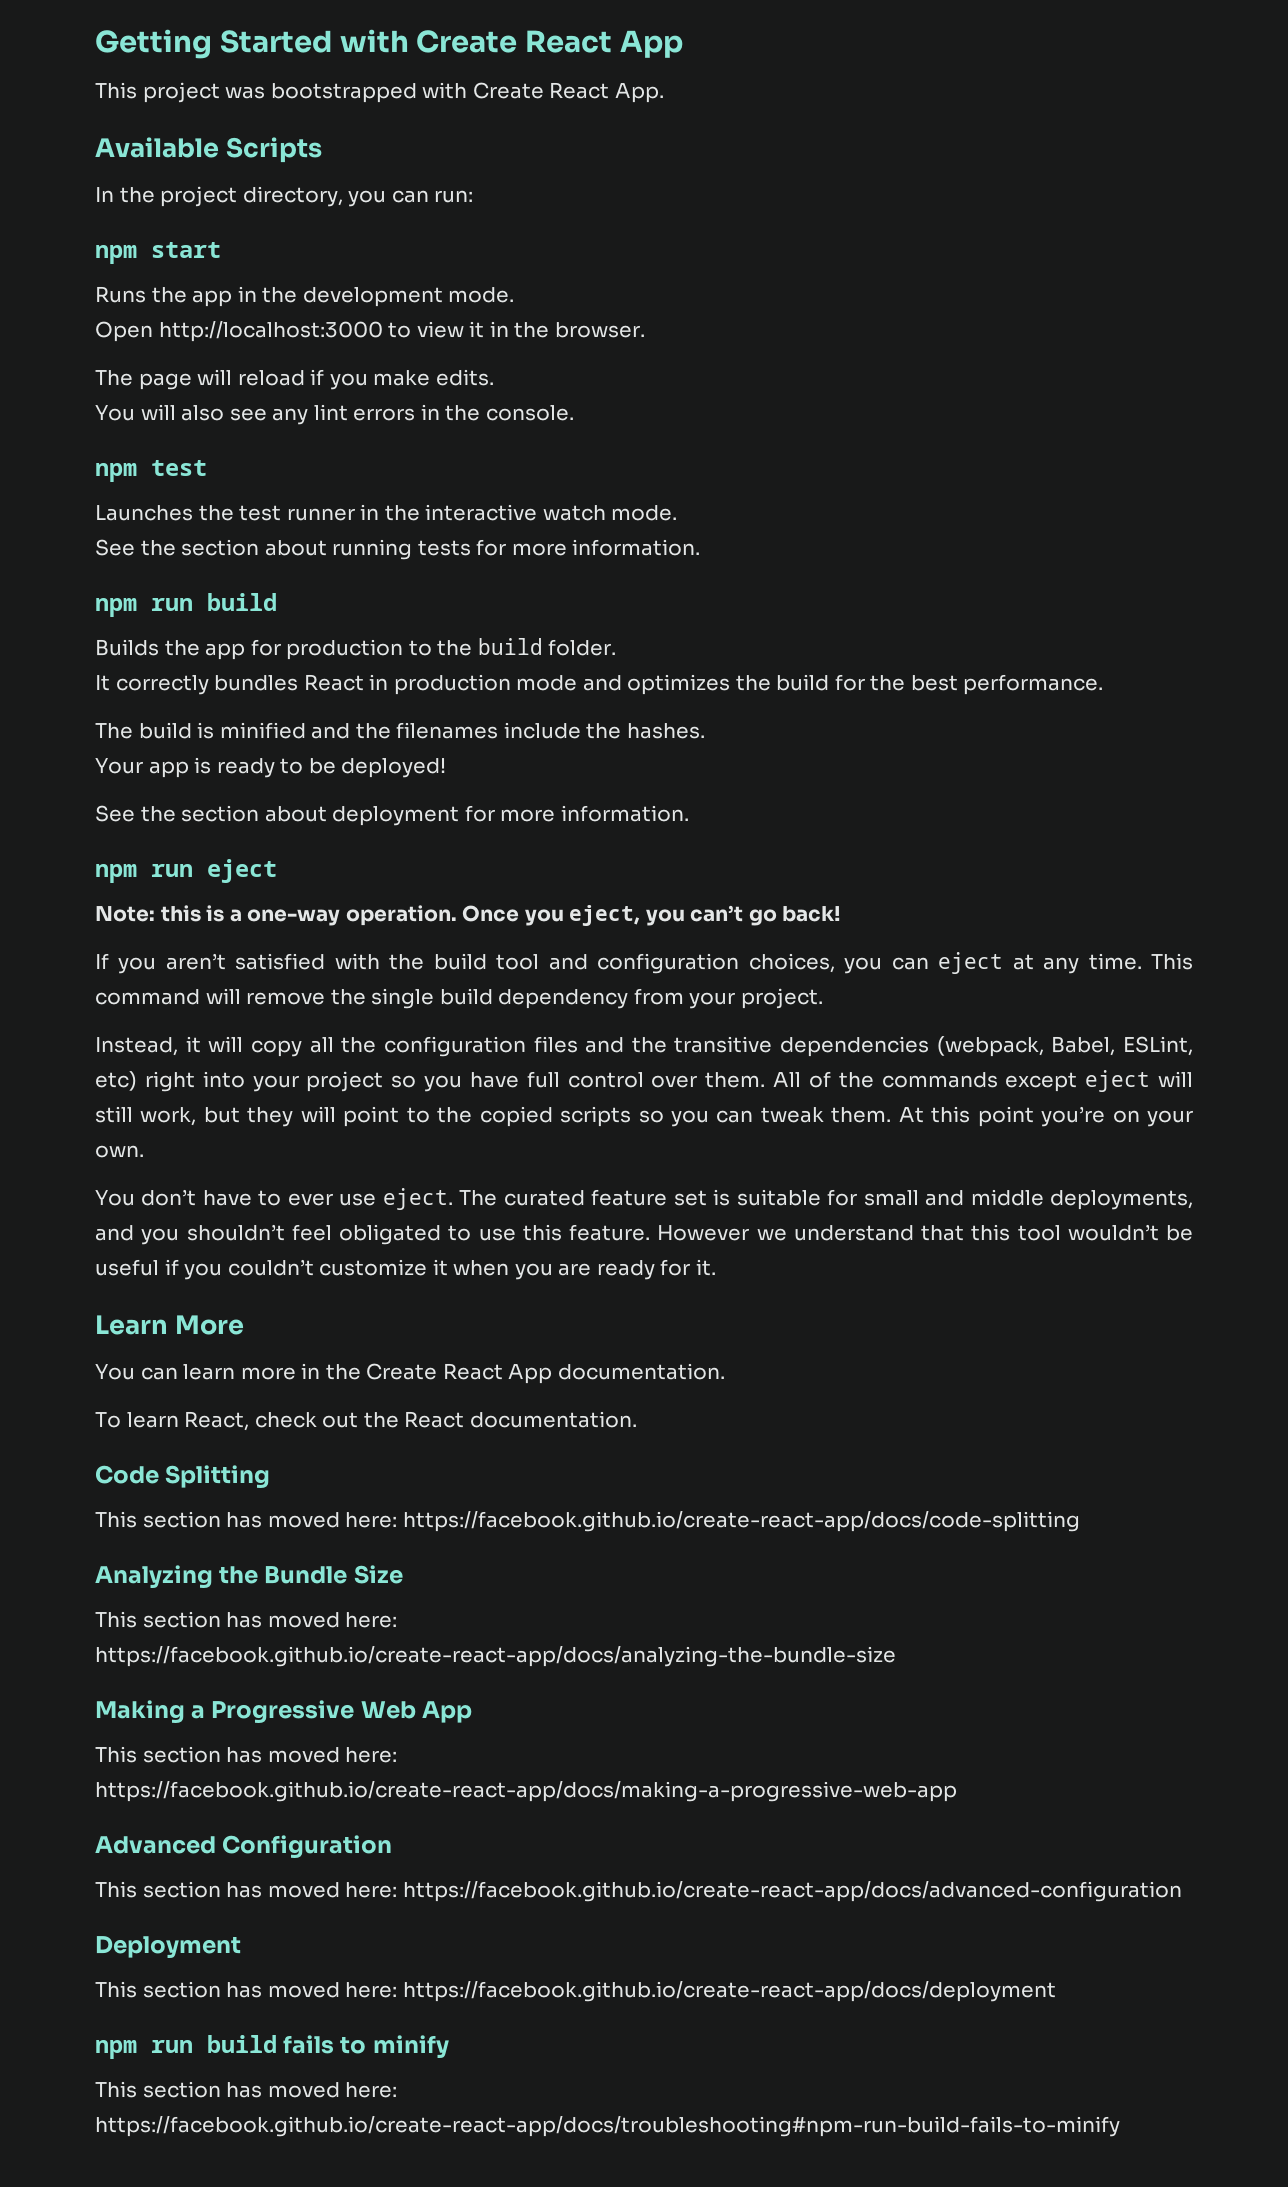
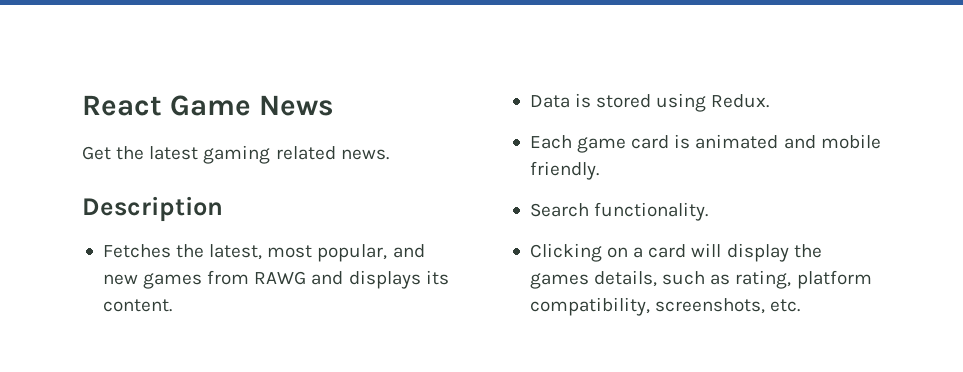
- Getting Started with Create React App
- This project was bootstrapped with Create React App.
- Available Scripts
- In the project directory, you can run:
- npm start
- Runs the app in the development mode.
- Open http://localhost:3000 to view it in the browser.
- The page will reload if you make edits.
- You will also see any lint errors in the console.
- npm test
- Launches the test runner in the interactive watch mode.
- See the section about running tests for more information.
- npm run build
- Builds the app for production to the build folder.
- It correctly bundles React in production mode and optimizes the build for the best performance.
- The build is minified and the filenames include the hashes.
- Your app is ready to be deployed!
- See the section about deployment for more information.
- npm run eject
- Note: this is a one-way operation. Once you eject, you can’t go back!
- If you aren’t satisfied with the build tool and configuration choices, you can eject at any time. This command will remove the single build dependency from your project.
- Instead, it will copy all the configuration files and the transitive dependencies (webpack, Babel, ESLint, etc) right into your project so you have full control over them. All of the commands except eject will still work, but they will point to the copied scripts so you can tweak them. At this point you’re on your own.
- You don’t have to ever use eject. The curated feature set is suitable for small and middle deployments, and you shouldn’t feel obligated to use this feature. However we understand that this tool wouldn’t be useful if you couldn’t customize it when you are ready for it.
- Learn More
- You can learn more in the Create React App documentation.
- To learn React, check out the React documentation.
- Code Splitting
- This section has moved here: https://facebook.github.io/create-react-app/docs/code-splitting
- Analyzing the Bundle Size
- This section has moved here: https://facebook.github.io/create-react-app/docs/analyzing-the-bundle-size
- Making a Progressive Web App
- This section has moved here: https://facebook.github.io/create-react-app/docs/making-a-progressive-web-app
- Advanced Configuration
- This section has moved here: https://facebook.github.io/create-react-app/docs/advanced-configuration
- Deployment
- This section has moved here: https://facebook.github.io/create-react-app/docs/deployment
- npm run build fails to minify
- This section has moved here: https://facebook.github.io/create-react-app/docs/troubleshooting#npm-run-build-fails-to-minify
+ React Game News
+ Get the latest gaming related news.
+ Description
+ Fetches the latest, most popular, and new games from RAWG and displays its content.
+ Data is stored using Redux.
+ Each game card is animated and mobile friendly.
+ Search functionality.
+ Clicking on a card will display the games details, such as rating, platform compatibility, screenshots, etc.

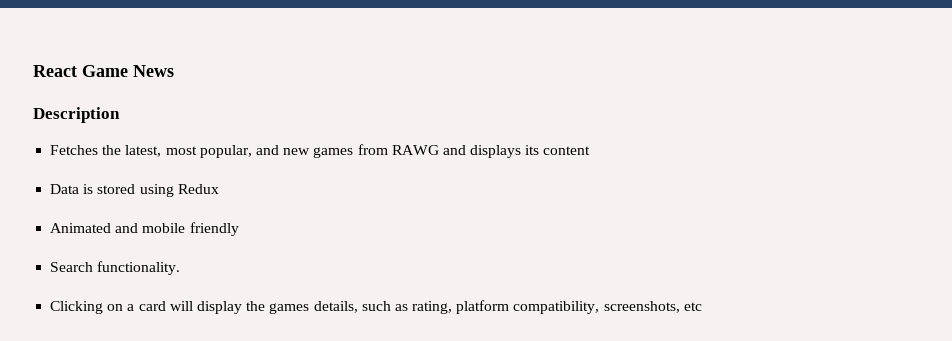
- Get the latest gaming related news.
- Fetches the latest, most popular, and new games from RAWG and displays its content.
+ Fetches the latest, most popular, and new games from RAWG and displays its content
- Data is stored using Redux.
- Each game card is animated and mobile friendly.
+ Data is stored using Redux
+ Animated and mobile friendly
- Clicking on a card will display the games details, such as rating, platform compatibility, screenshots, etc.
+ Clicking on a card will display the games details, such as rating, platform compatibility, screenshots, etc

